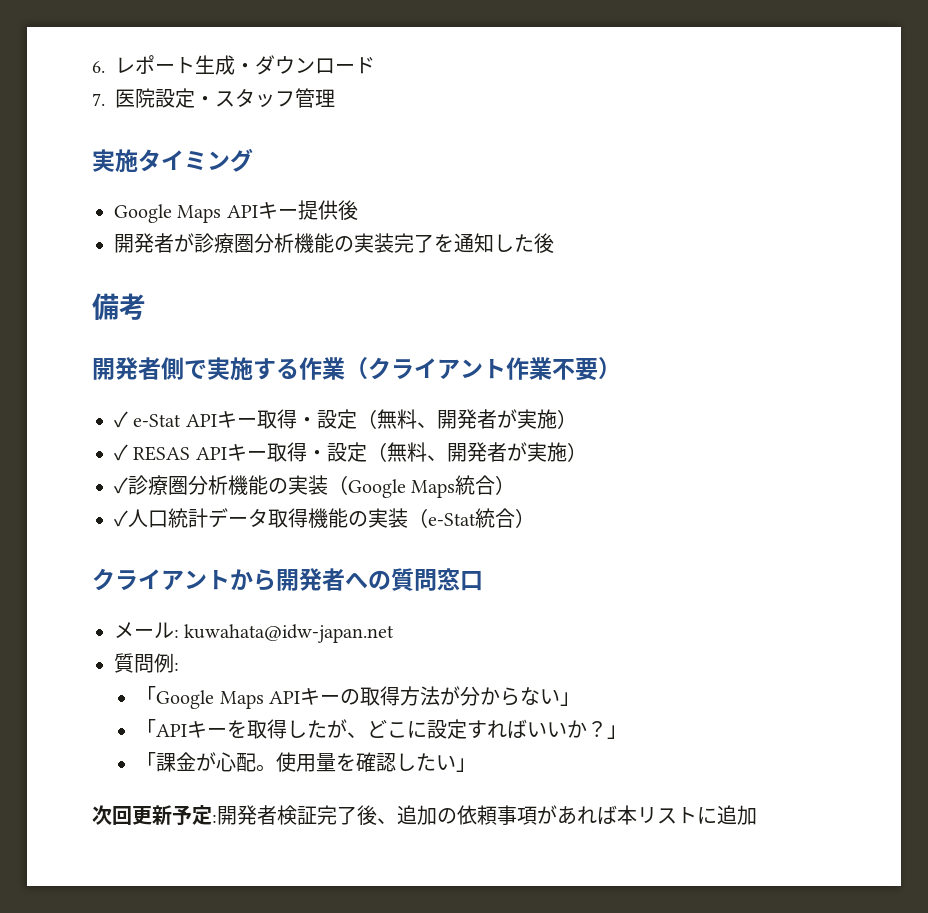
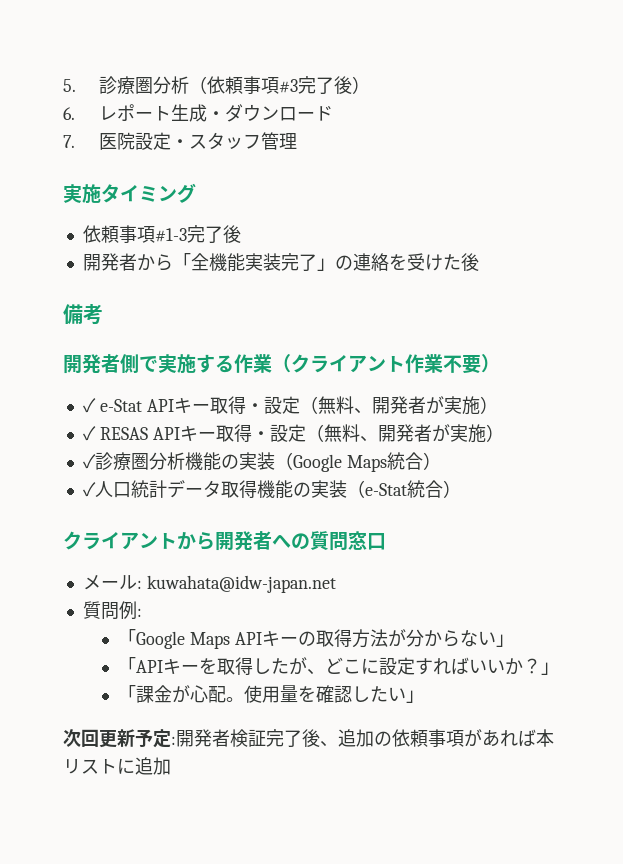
+ 5.診療圏分析（依頼事項#3完了後）
- Google Maps APIキー提供後
- 開発者が診療圏分析機能の実装完了を通知した後
+ 依頼事項#1-3完了後
+ 開発者から「全機能実装完了」の連絡を受けた後

